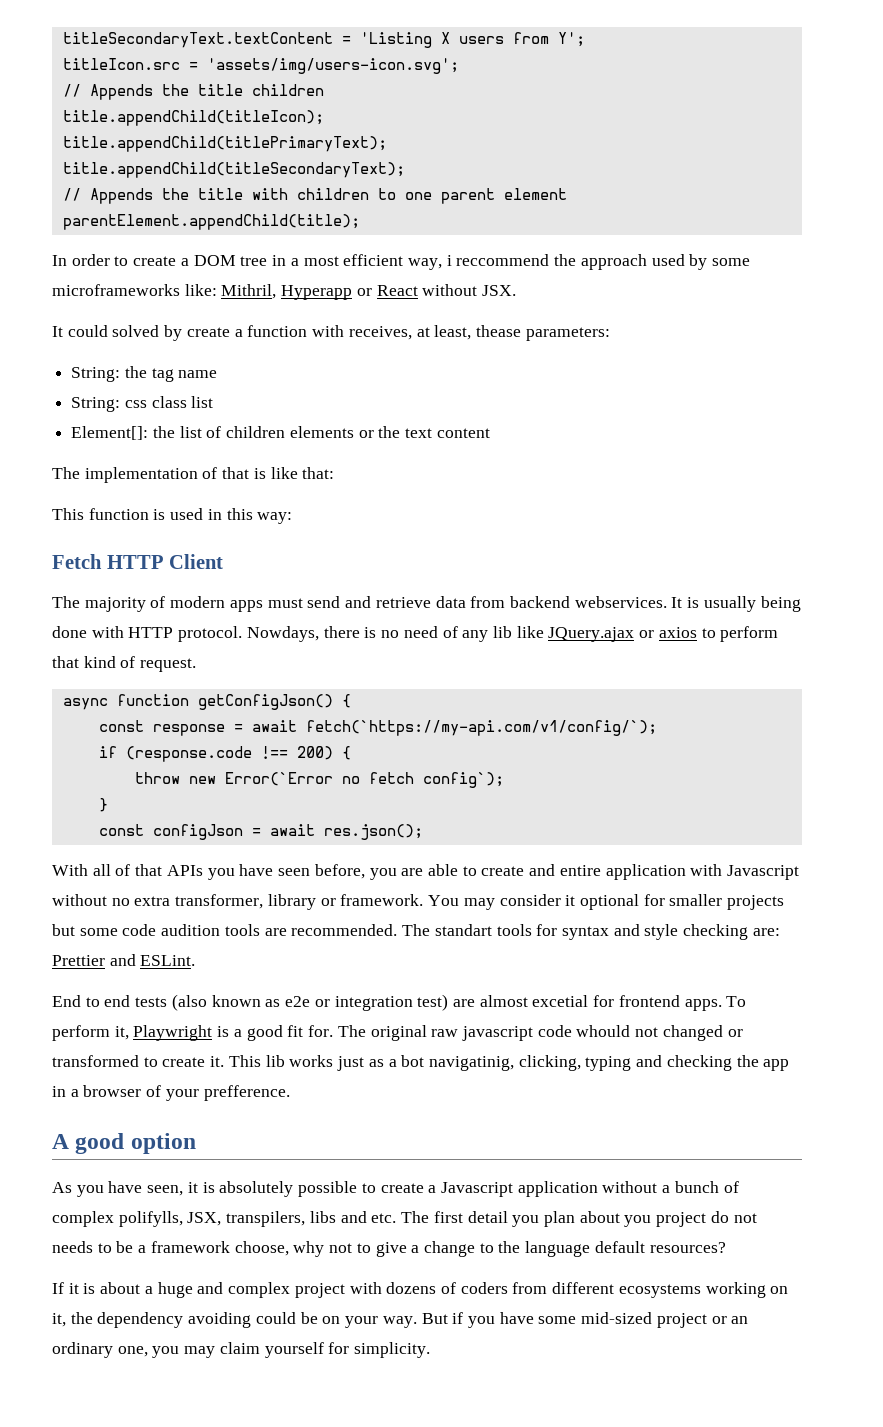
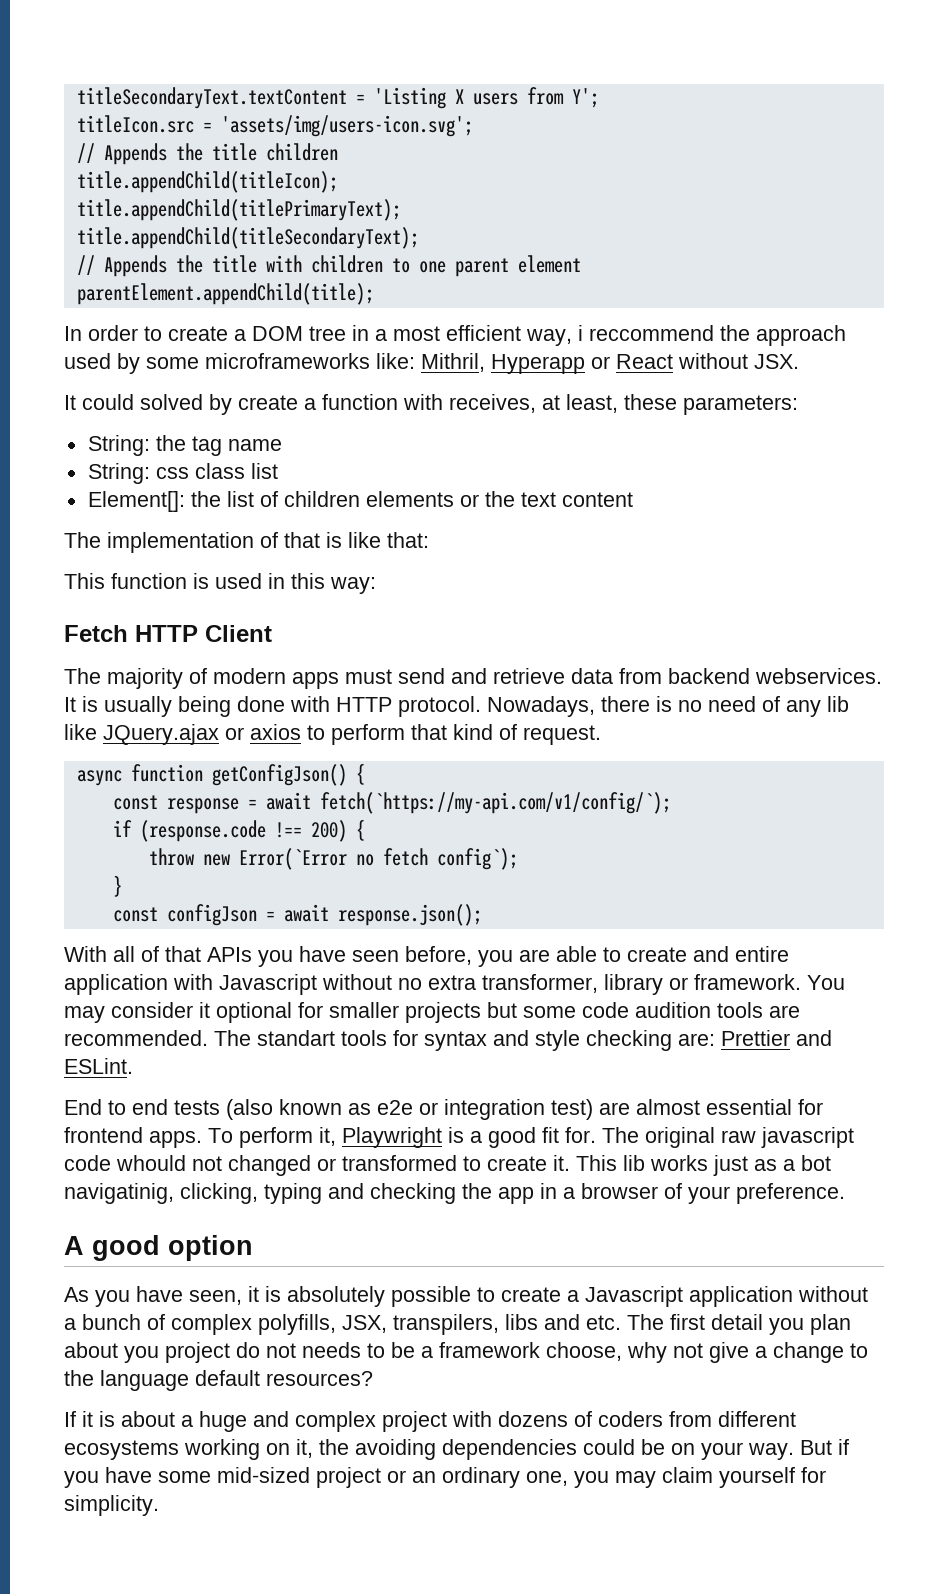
- It could solved by create a function with receives, at least, thease parameters:
+ It could solved by create a function with receives, at least, these parameters:
- Nowdays, there is no need of any lib like JQuery.ajax or axios to perform that kind of request.
+ Nowadays, there is no need of any lib like JQuery.ajax or axios to perform that kind of request.
- const configJson = await res.json();
+ const configJson = await response.json();
- End to end tests (also known as e2e or integration test) are almost excetial for frontend apps.
+ End to end tests (also known as e2e or integration test) are almost essential for frontend apps.
- This lib works just as a bot navigatinig, clicking, typing and checking the app in a browser of your prefference.
+ This lib works just as a bot navigatinig, clicking, typing and checking the app in a browser of your preference.
- As you have seen, it is absolutely possible to create a Javascript application without a bunch of complex polifylls, JSX, transpilers, libs and etc. The first detail you plan about you project do not needs to be a framework choose, why not to give a change to the language default resources?
+ As you have seen, it is absolutely possible to create a Javascript application without a bunch of complex polyfills, JSX, transpilers, libs and etc. The first detail you plan about you project do not needs to be a framework choose, why not give a change to the language default resources?
- If it is about a huge and complex project with dozens of coders from different ecosystems working on it, the dependency avoiding could be on your way.
+ If it is about a huge and complex project with dozens of coders from different ecosystems working on it, the avoiding dependencies could be on your way.

